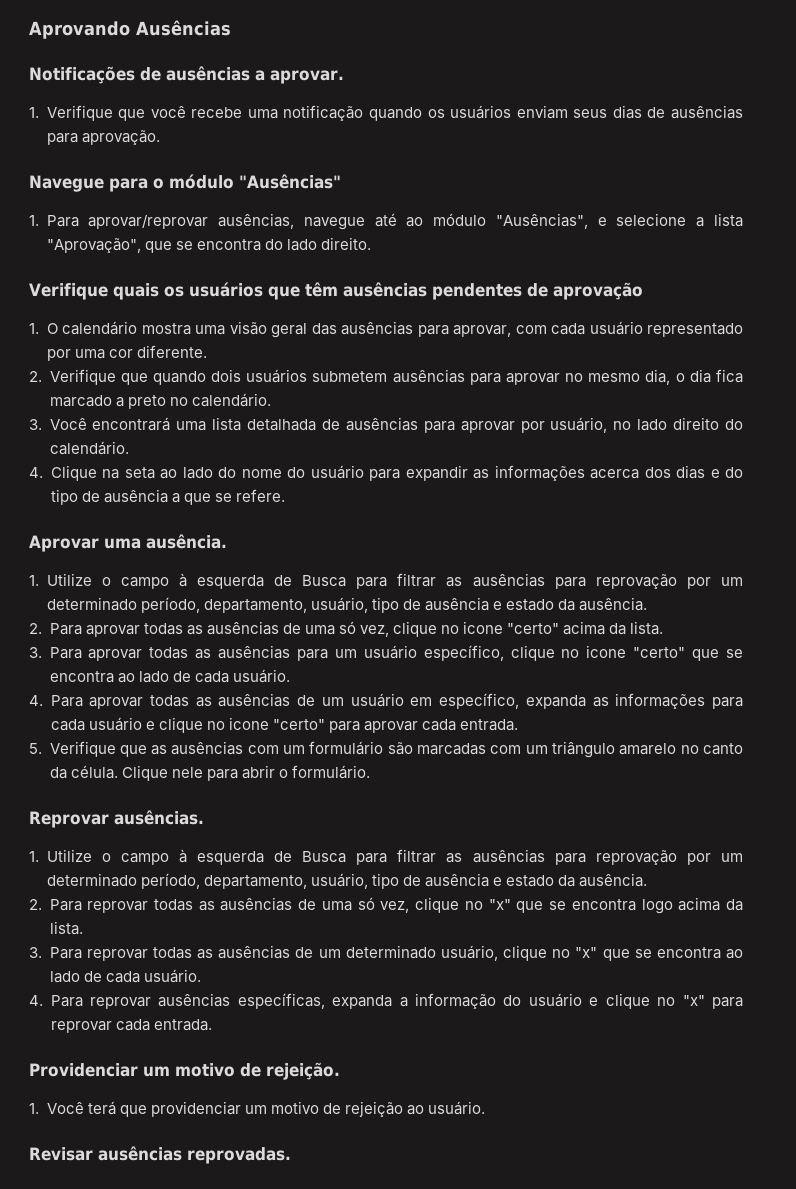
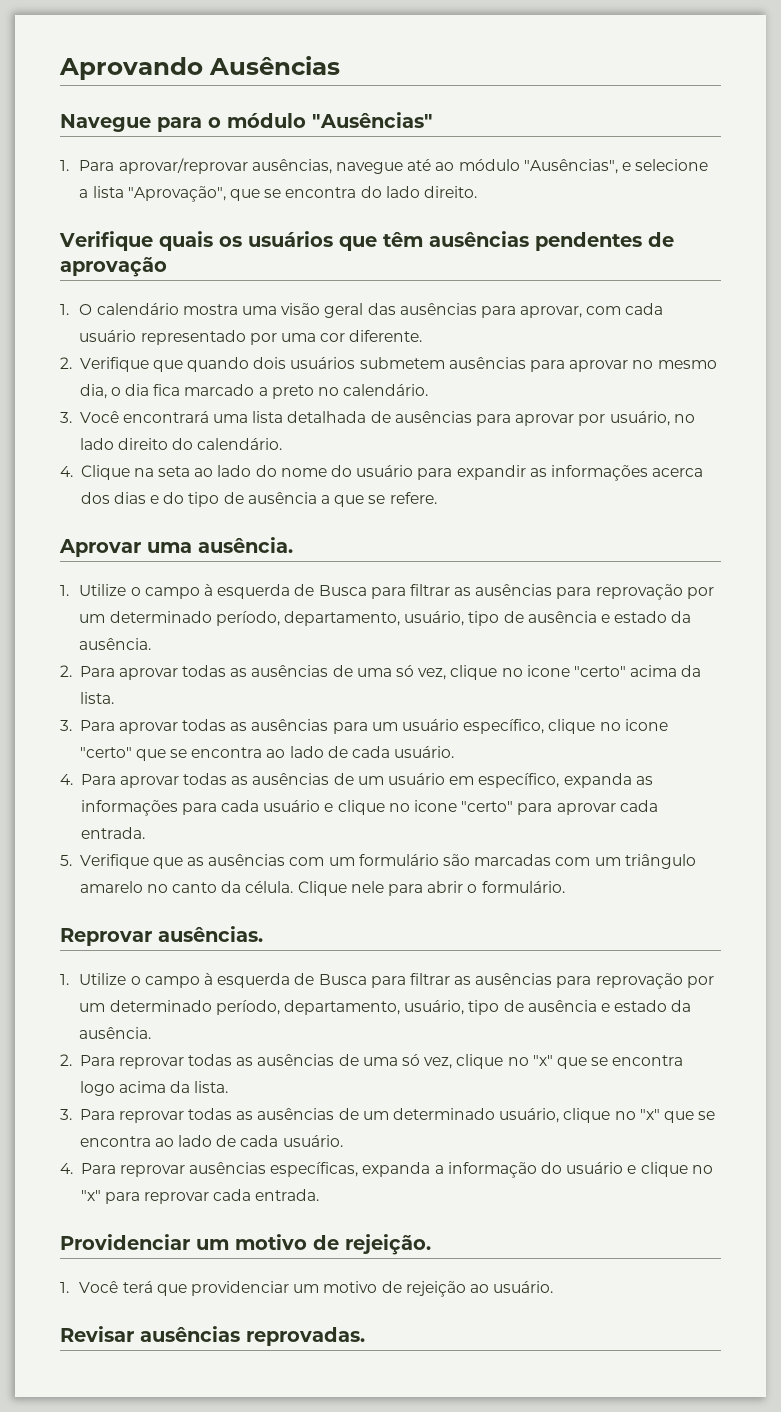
- Notificações de ausências a aprovar.
- 1. Verifique que você recebe uma notificação quando os usuários enviam seus dias de ausências para aprovação.

